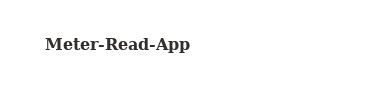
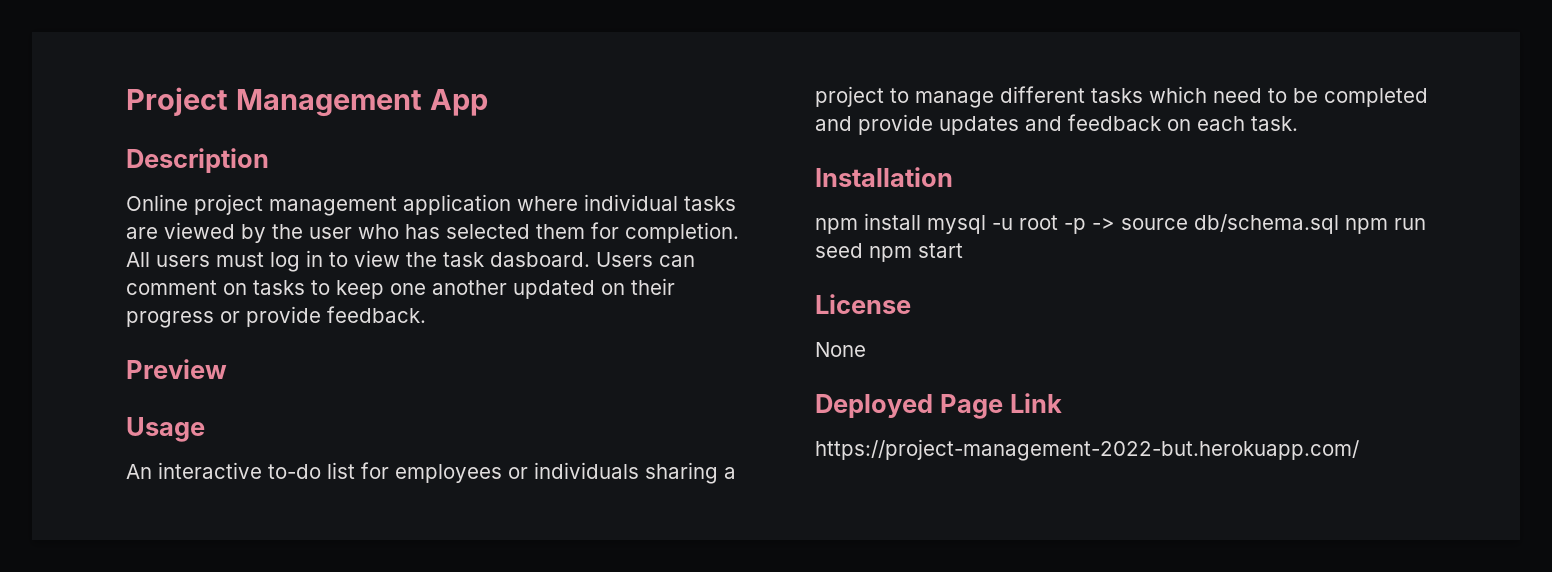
- Meter-Read-App
+ Project Management App
+ Description
+ Online project management application where individual tasks are viewed by the user who has selected them for completion. All users must log in to view the task dasboard. Users can comment on tasks to keep one another updated on their progress or provide feedback.
+ Preview
+ Usage
+ An interactive to-do list for employees or individuals sharing a project to manage different tasks which need to be completed and provide updates and feedback on each task.
+ Installation
+ npm install mysql -u root -p -> source db/schema.sql npm run seed npm start
+ License
+ None
+ Deployed Page Link
+ https://project-management-2022-but.herokuapp.com/

